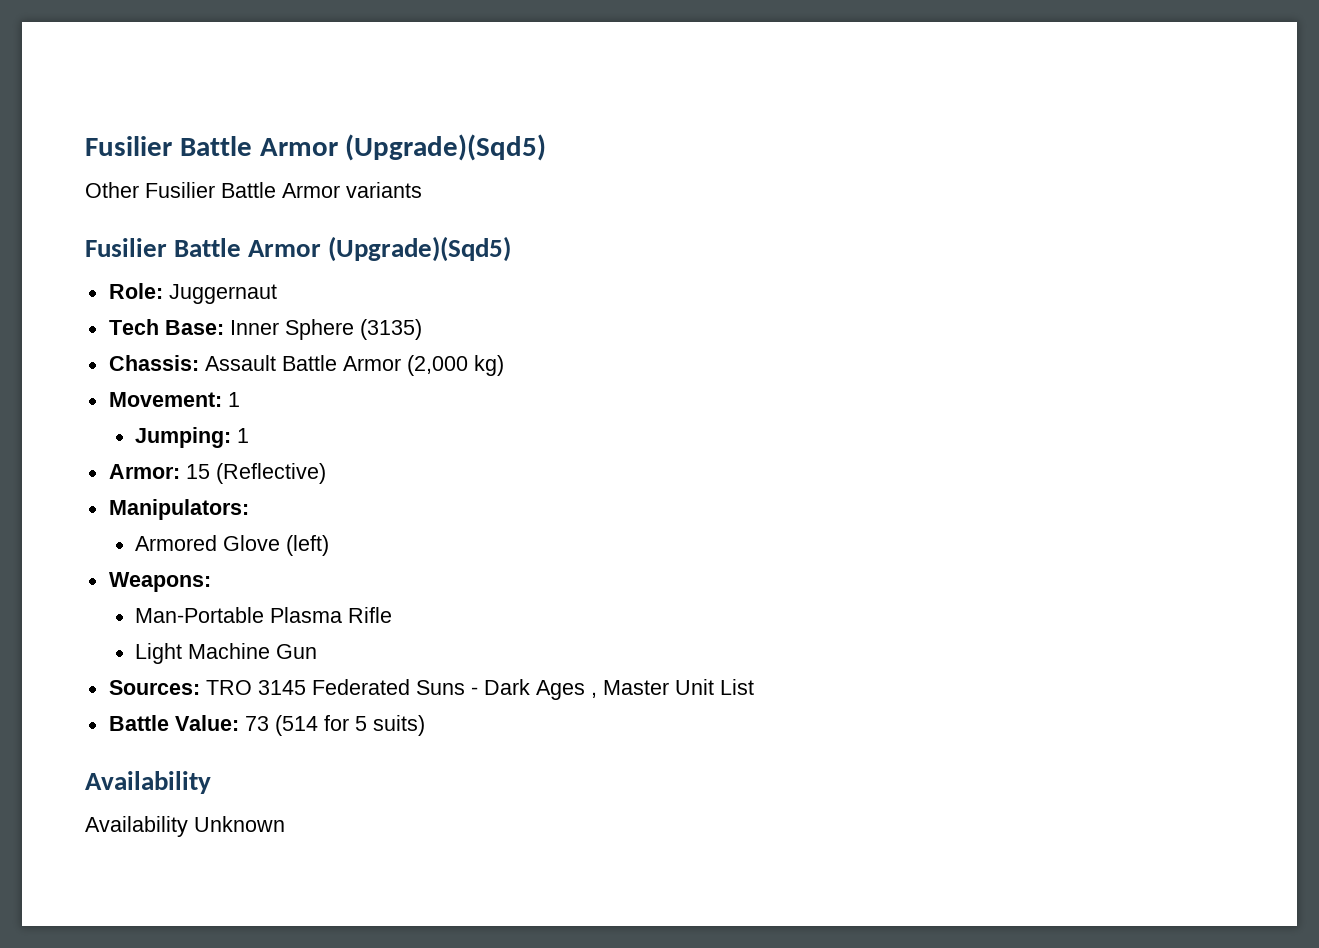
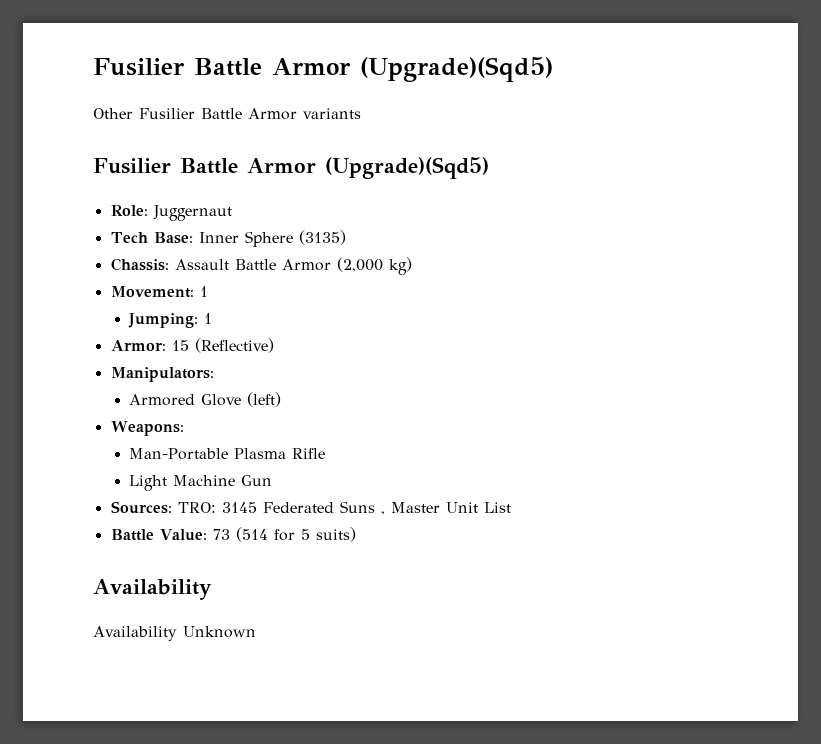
- Sources: TRO 3145 Federated Suns - Dark Ages , Master Unit List
+ Sources: TRO: 3145 Federated Suns , Master Unit List

